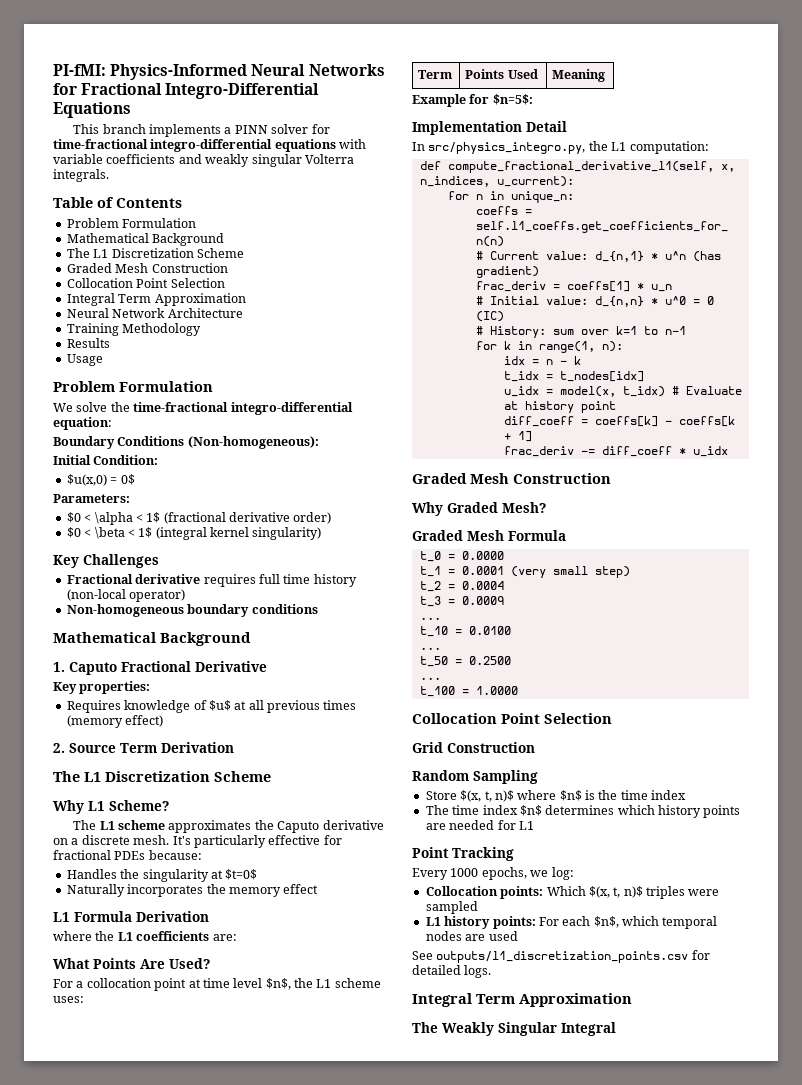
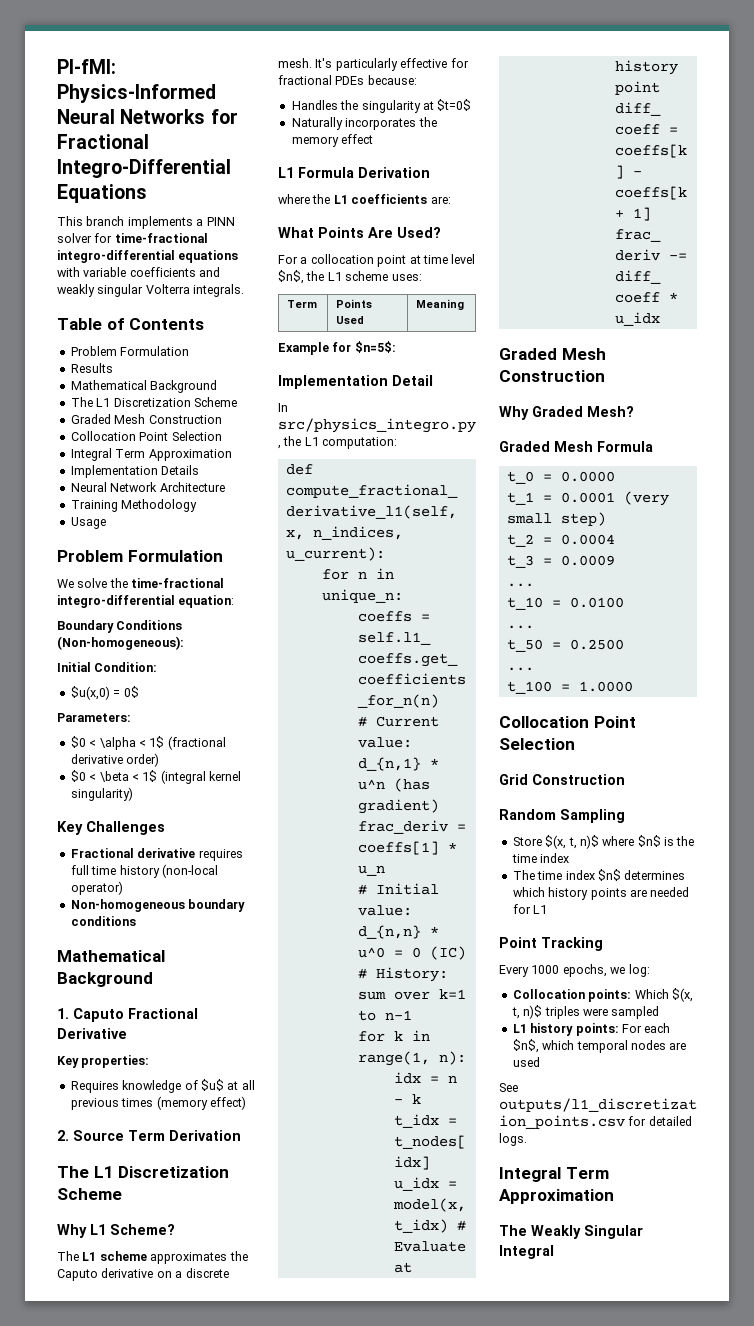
+ Results
+ Implementation Details
- Results

